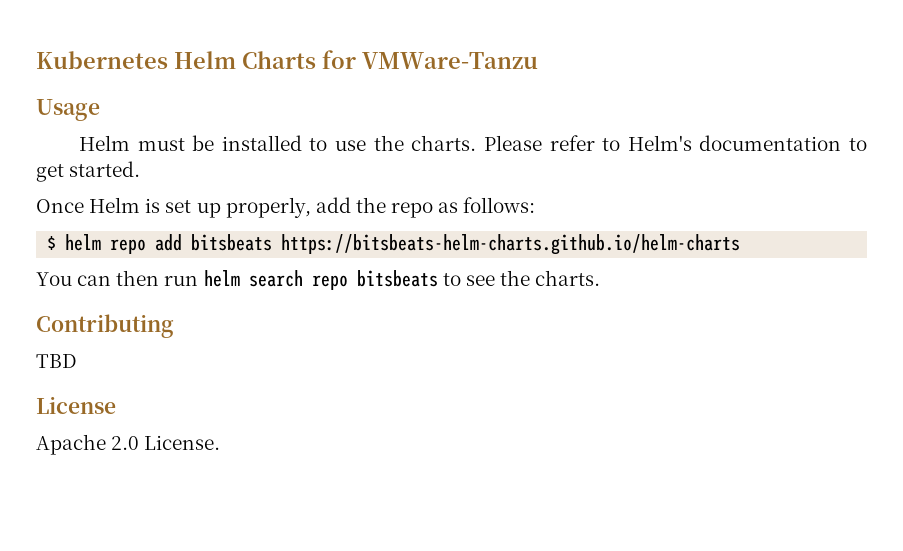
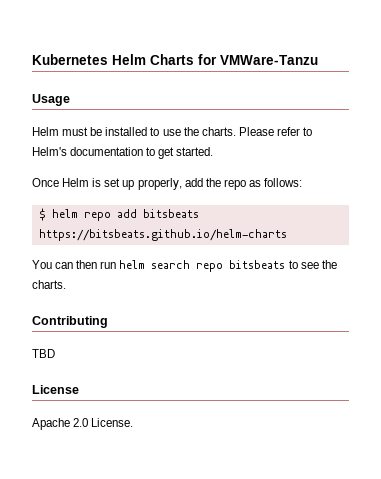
- $ helm repo add bitsbeats https://bitsbeats-helm-charts.github.io/helm-charts
+ $ helm repo add bitsbeats https://bitsbeats.github.io/helm-charts

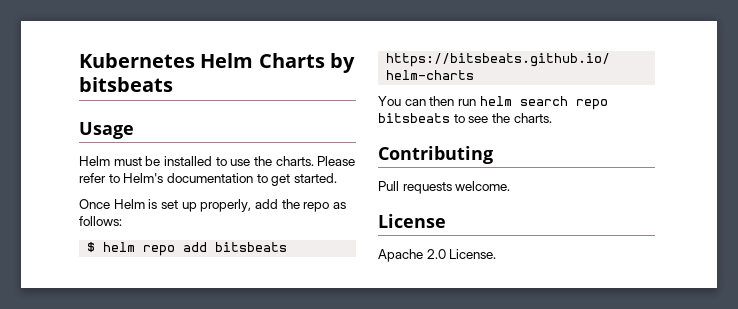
- Kubernetes Helm Charts for VMWare-Tanzu
+ Kubernetes Helm Charts by bitsbeats
- TBD
+ Pull requests welcome.

